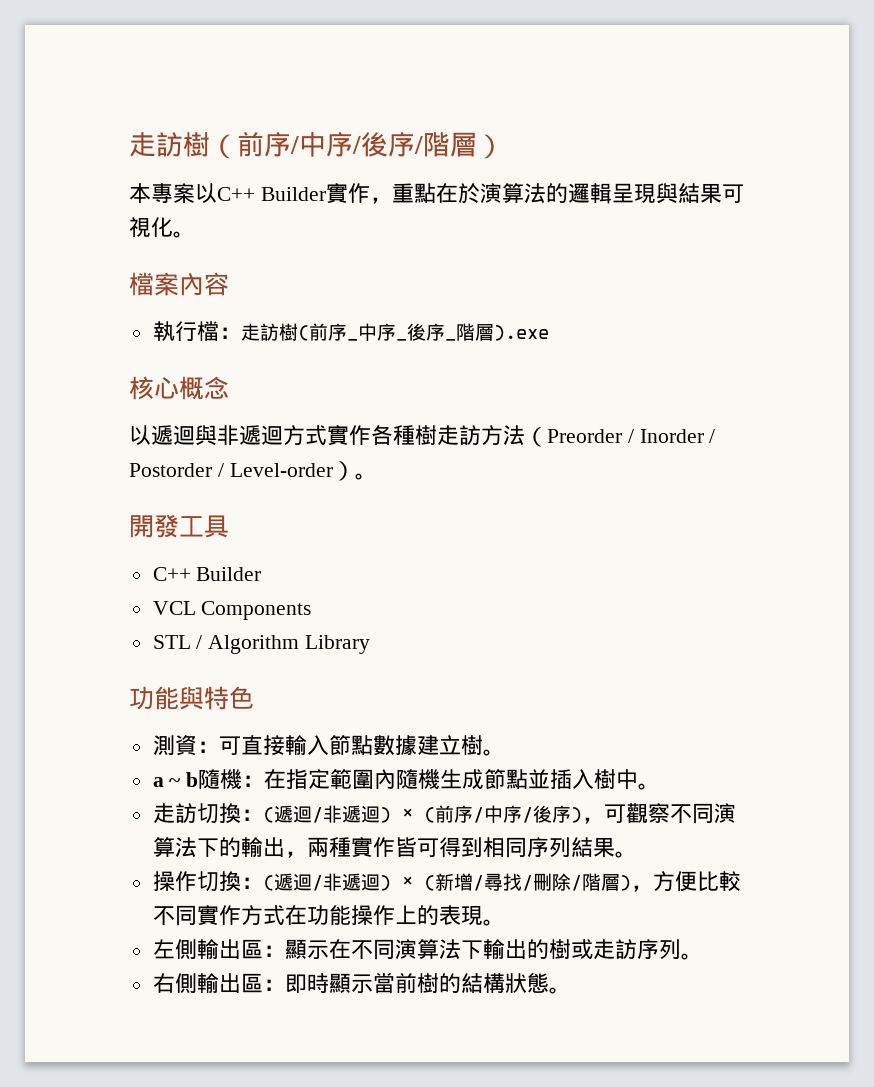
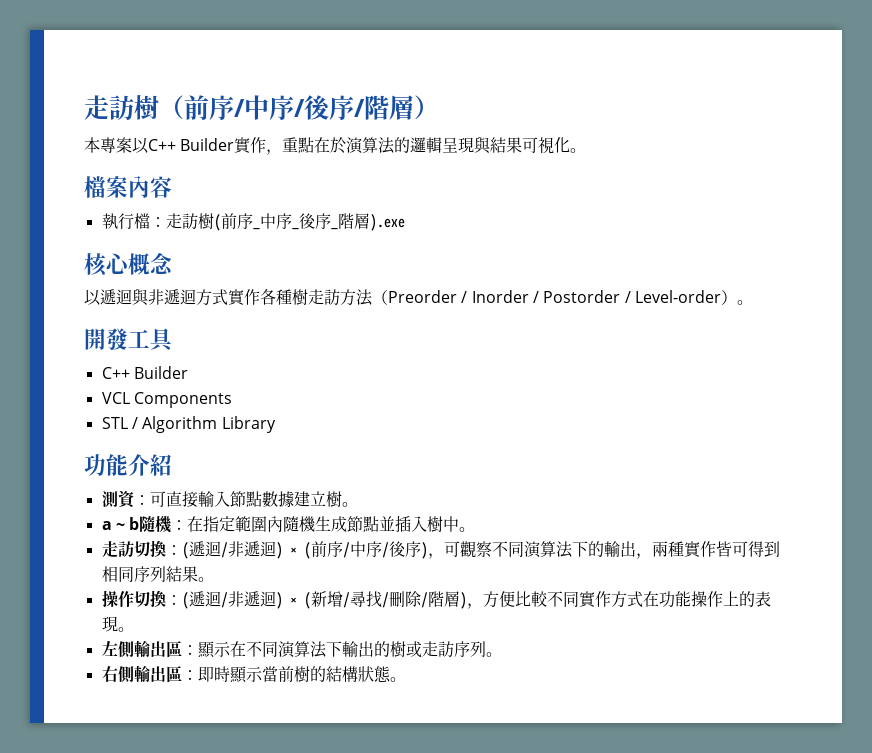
- 功能與特色
+ 功能介紹

